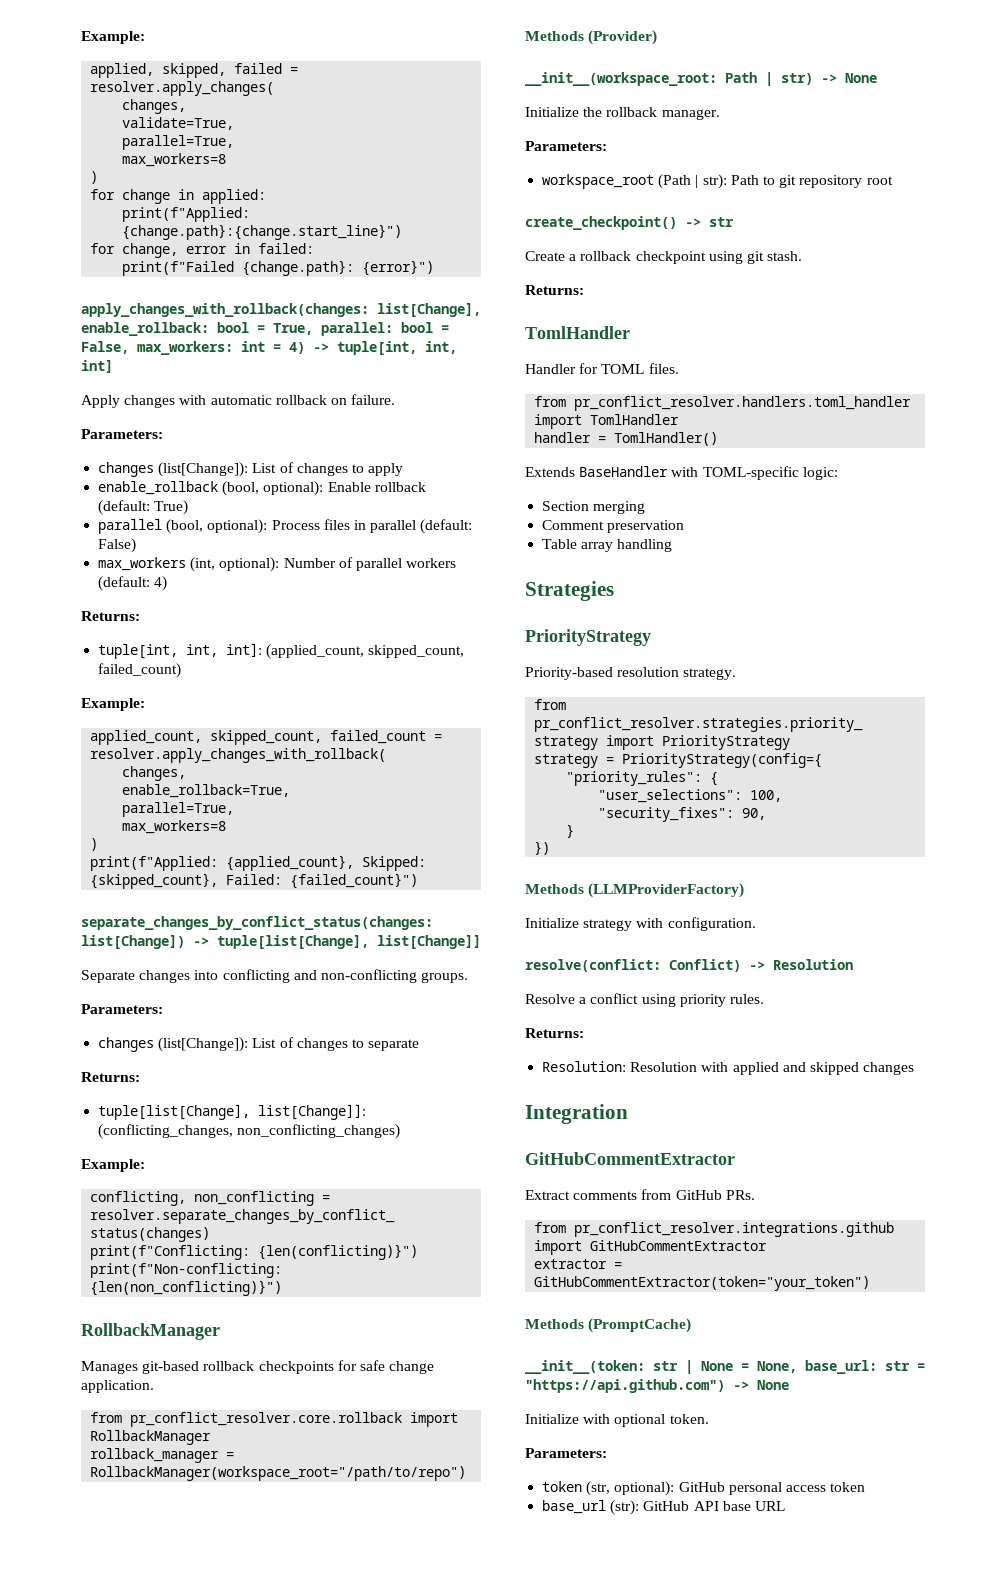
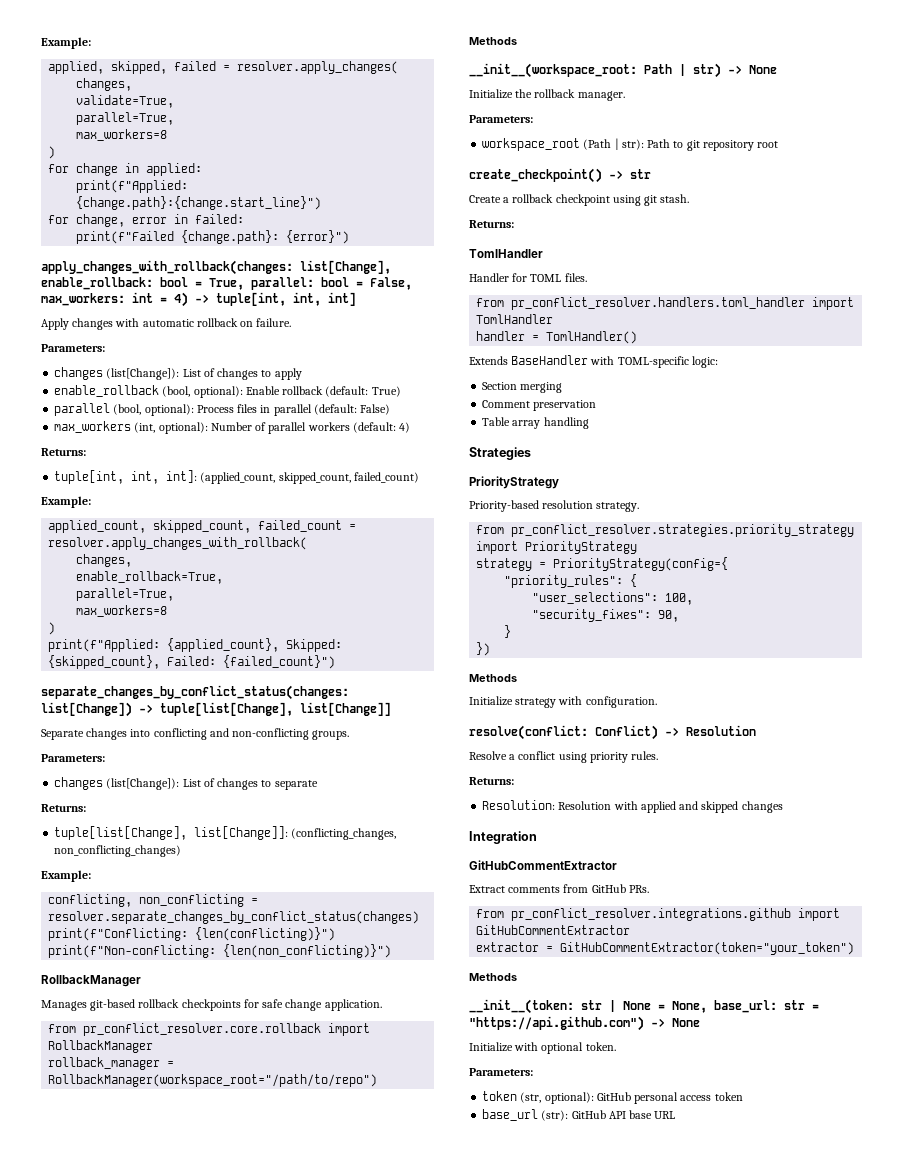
  rollback_manager = RollbackManager(workspace_root="/path/to/repo")
- Methods (Provider)
+ Methods
  })
- Methods (LLMProviderFactory)
+ Methods
  extractor = GitHubCommentExtractor(token="your_token")
- Methods (PromptCache)
+ Methods

